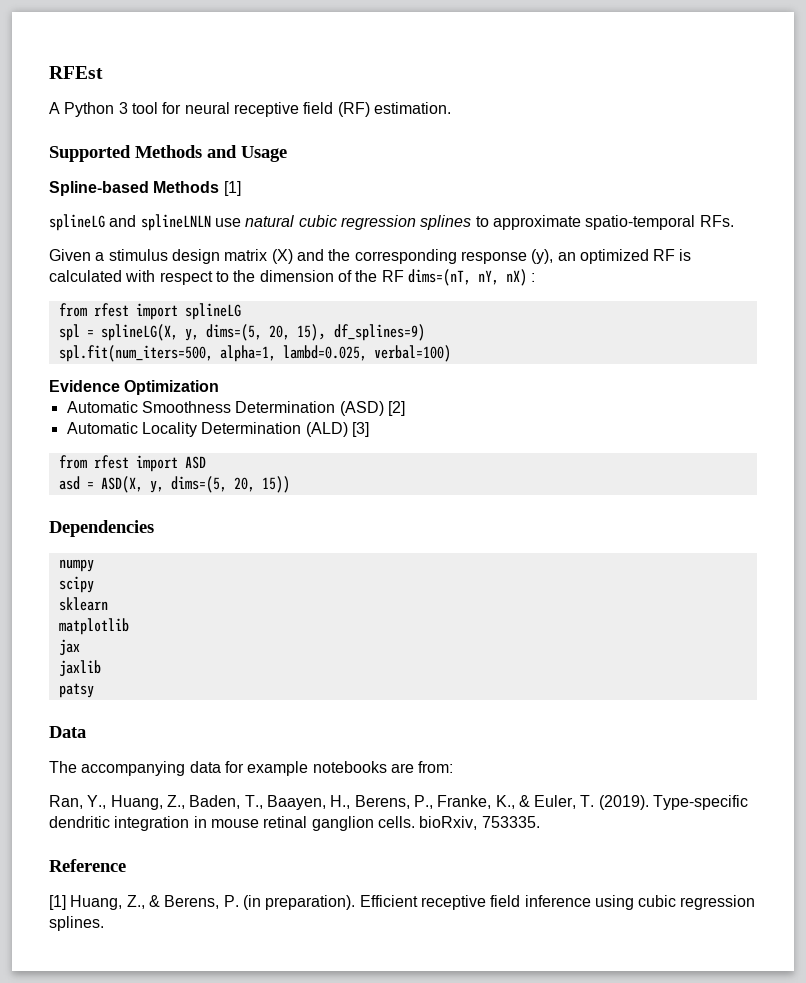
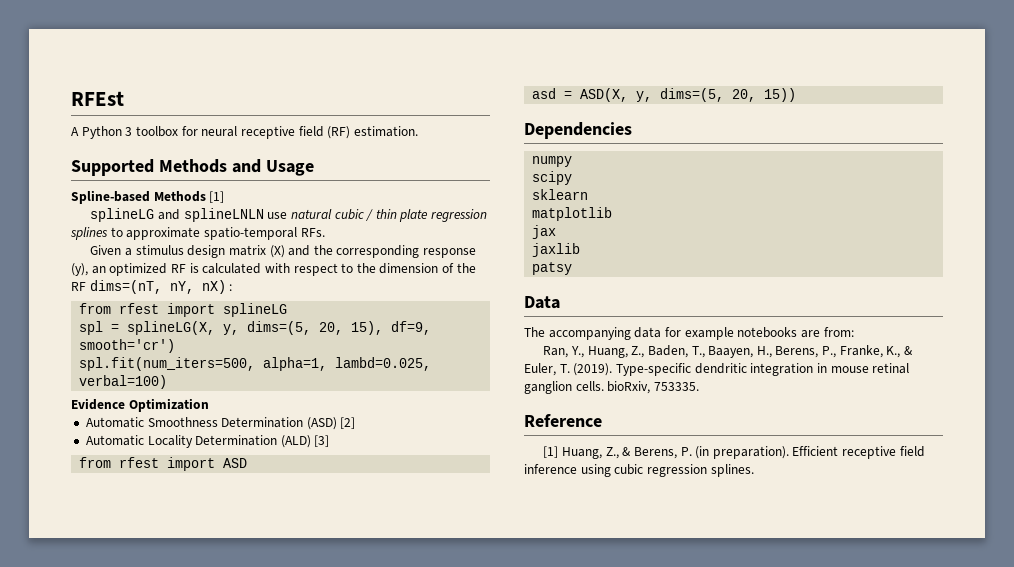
- A Python 3 tool for neural receptive field (RF) estimation.
+ A Python 3 toolbox for neural receptive field (RF) estimation.
- splineLG and splineLNLN use natural cubic regression splines to approximate spatio-temporal RFs.
+ splineLG and splineLNLN use natural cubic / thin plate regression splines to approximate spatio-temporal RFs.
- spl = splineLG(X, y, dims=(5, 20, 15)，df_splines=9)
+ spl = splineLG(X, y, dims=(5, 20, 15), df=9, smooth='cr')

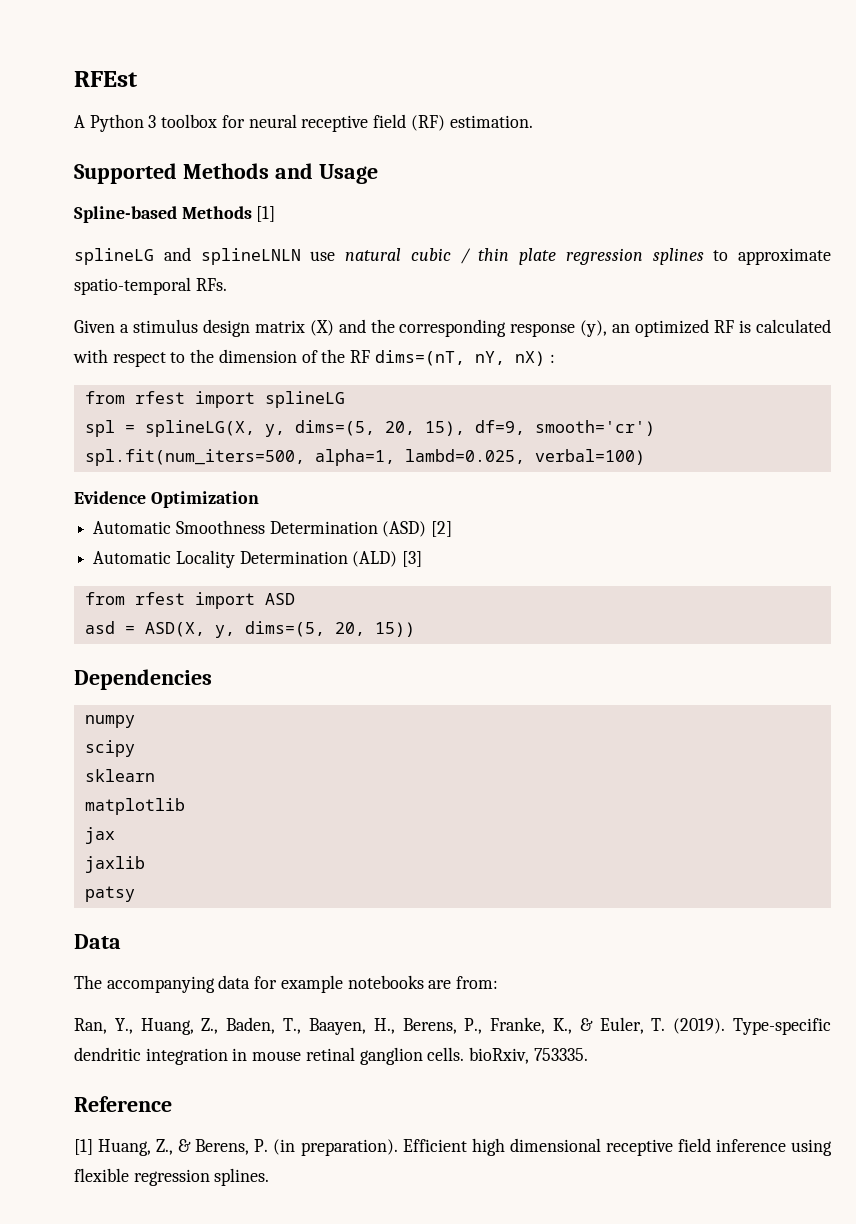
- Efficient receptive field inference using cubic regression splines.
+ Efficient high dimensional receptive field inference using flexible regression splines.

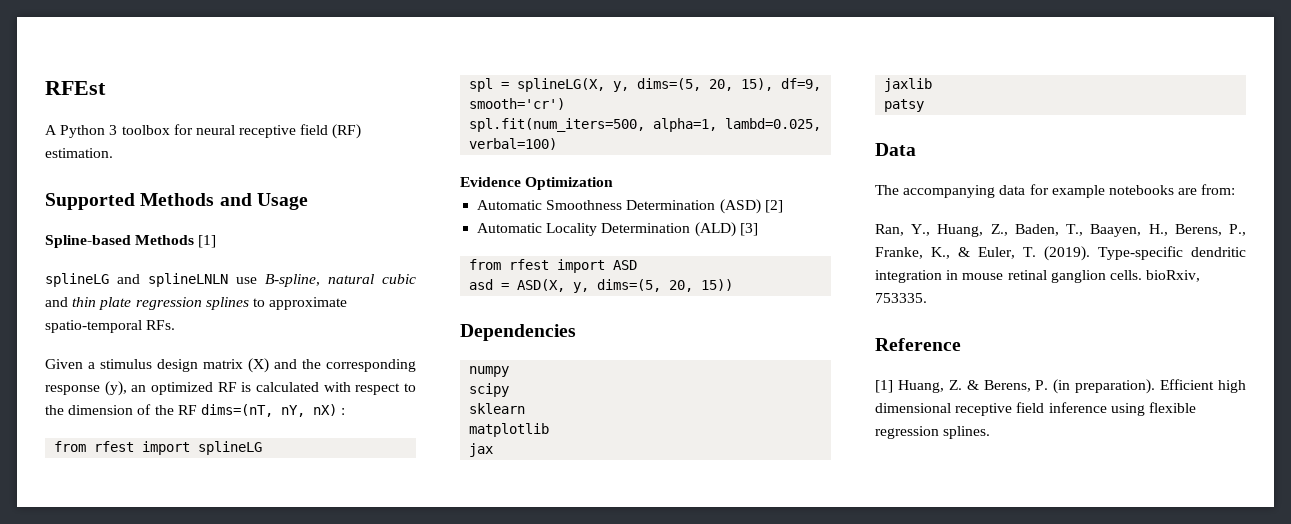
- splineLG and splineLNLN use natural cubic / thin plate regression splines to approximate spatio-temporal RFs.
+ splineLG and splineLNLN use B-spline, natural cubic and thin plate regression splines to approximate spatio-temporal RFs.
- [1] Huang, Z., & Berens, P. (in preparation).
+ [1] Huang, Z. & Berens, P. (in preparation).

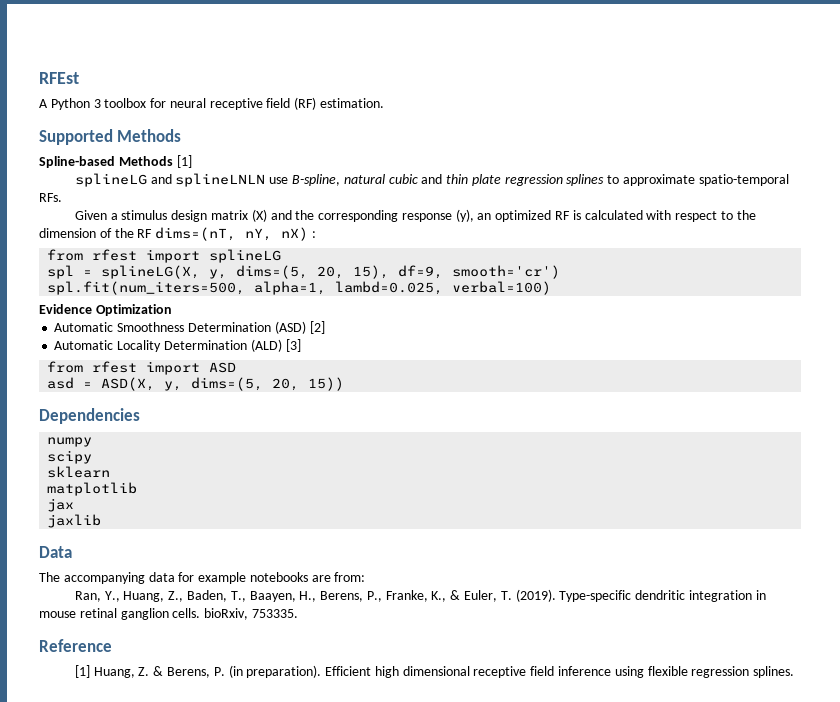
- Supported Methods and Usage
+ Supported Methods
- patsy

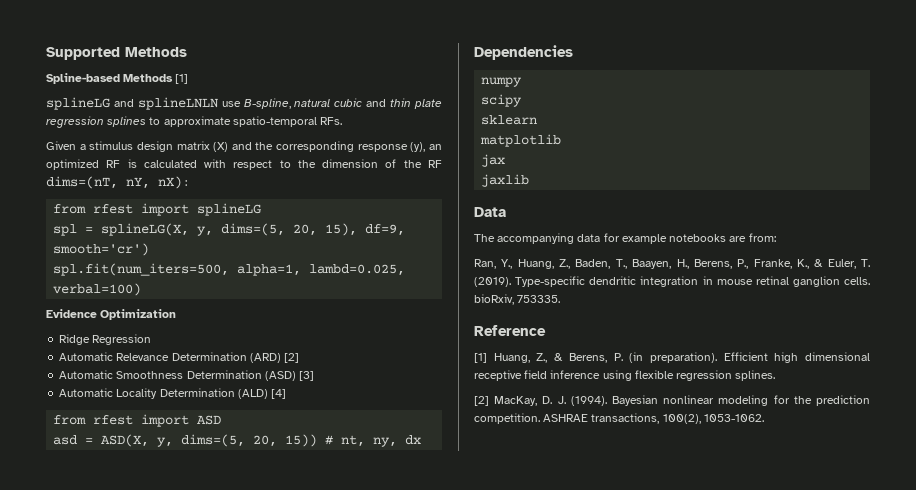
- RFEst
- A Python 3 toolbox for neural receptive field (RF) estimation.
+ Ridge Regression
+ Automatic Relevance Determination (ARD) [2]
- Automatic Smoothness Determination (ASD) [2]
+ Automatic Smoothness Determination (ASD) [3]
- Automatic Locality Determination (ALD) [3]
+ Automatic Locality Determination (ALD) [4]
- asd = ASD(X, y, dims=(5, 20, 15))
+ asd = ASD(X, y, dims=(5, 20, 15)) # nt, ny, dx
- [1] Huang, Z. & Berens, P. (in preparation).
+ [1] Huang, Z., & Berens, P. (in preparation).
+ [2] MacKay, D. J. (1994). Bayesian nonlinear modeling for the prediction competition. ASHRAE transactions, 100(2), 1053-1062.

